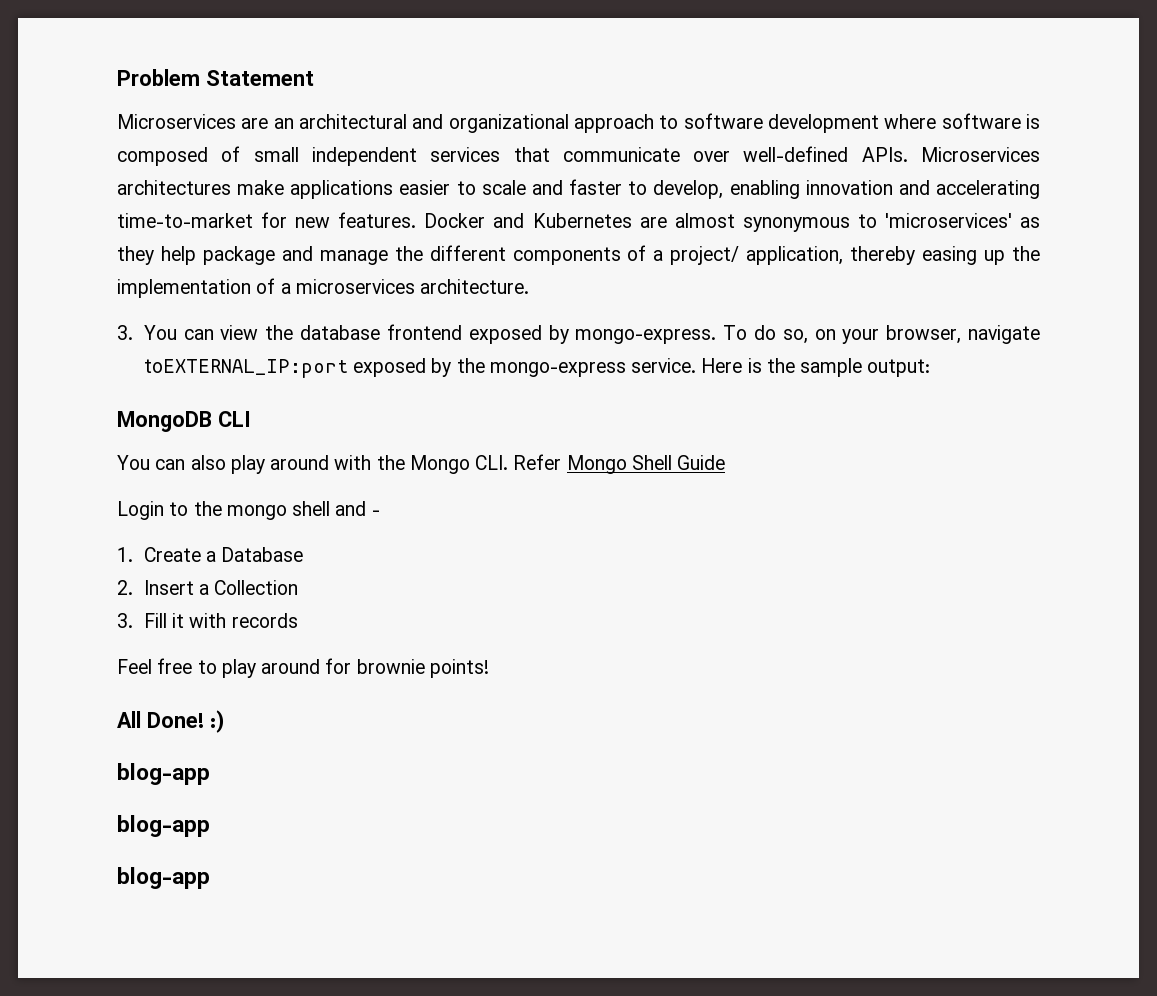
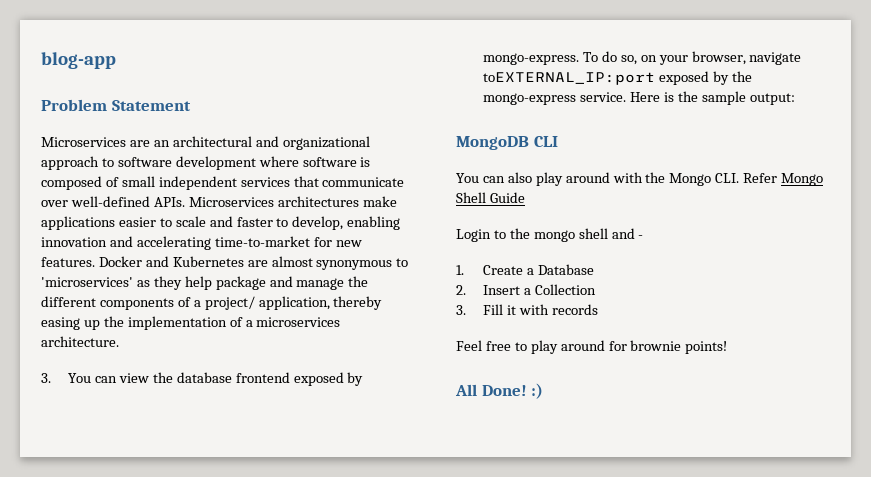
+ blog-app
  All Done! :)
- blog-app
- blog-app
- blog-app

